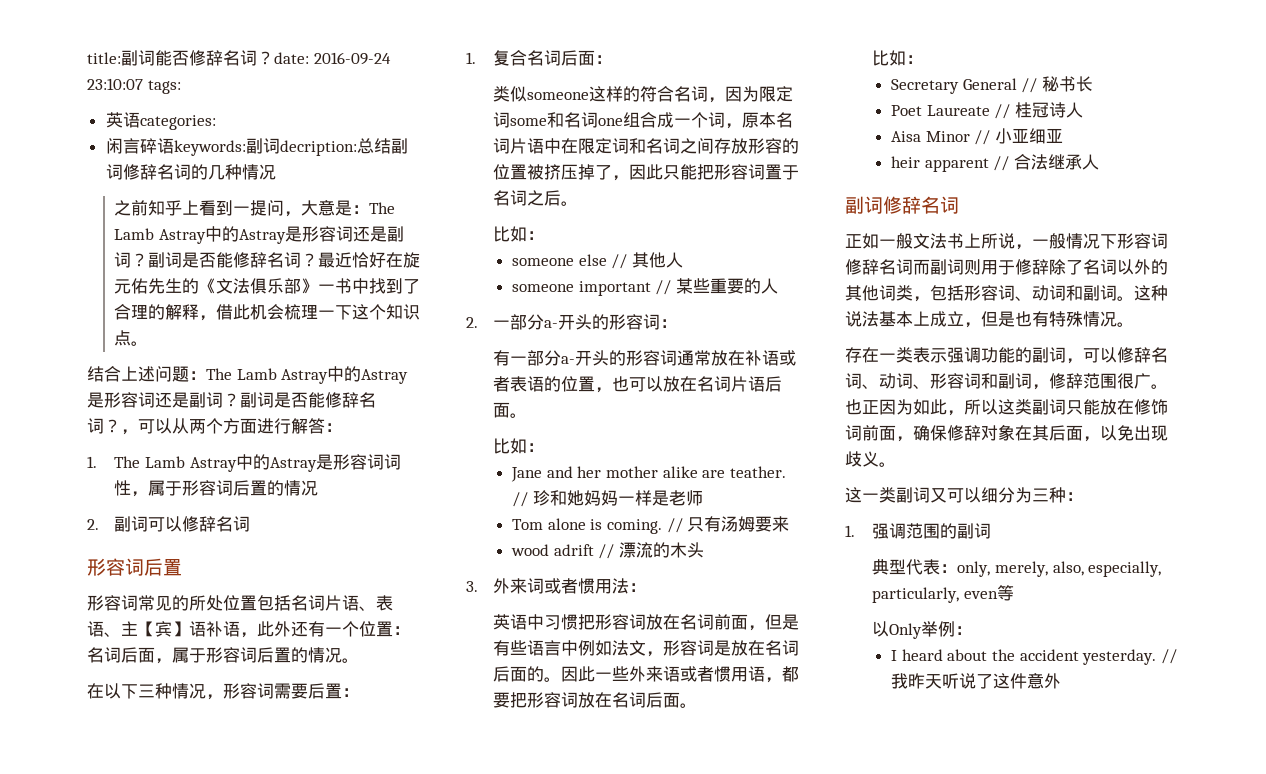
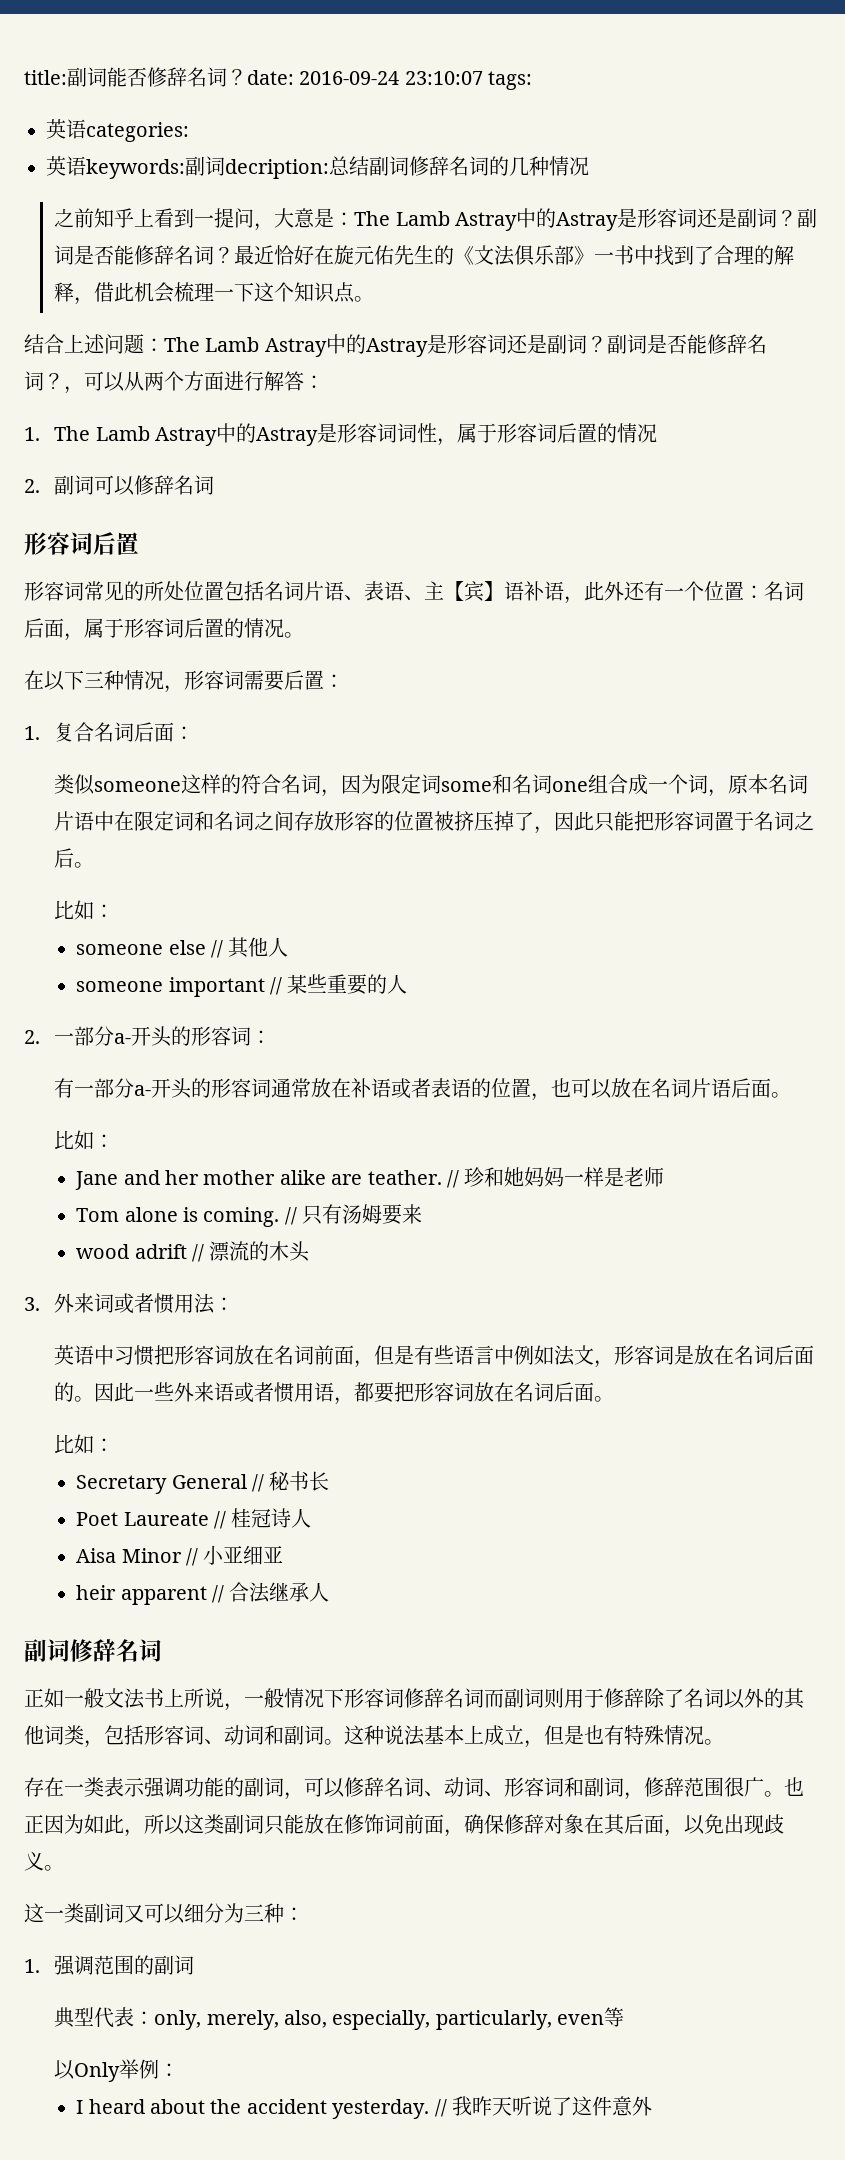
- 闲言碎语keywords:副词decription:总结副词修辞名词的几种情况
+ 英语keywords:副词decription:总结副词修辞名词的几种情况

